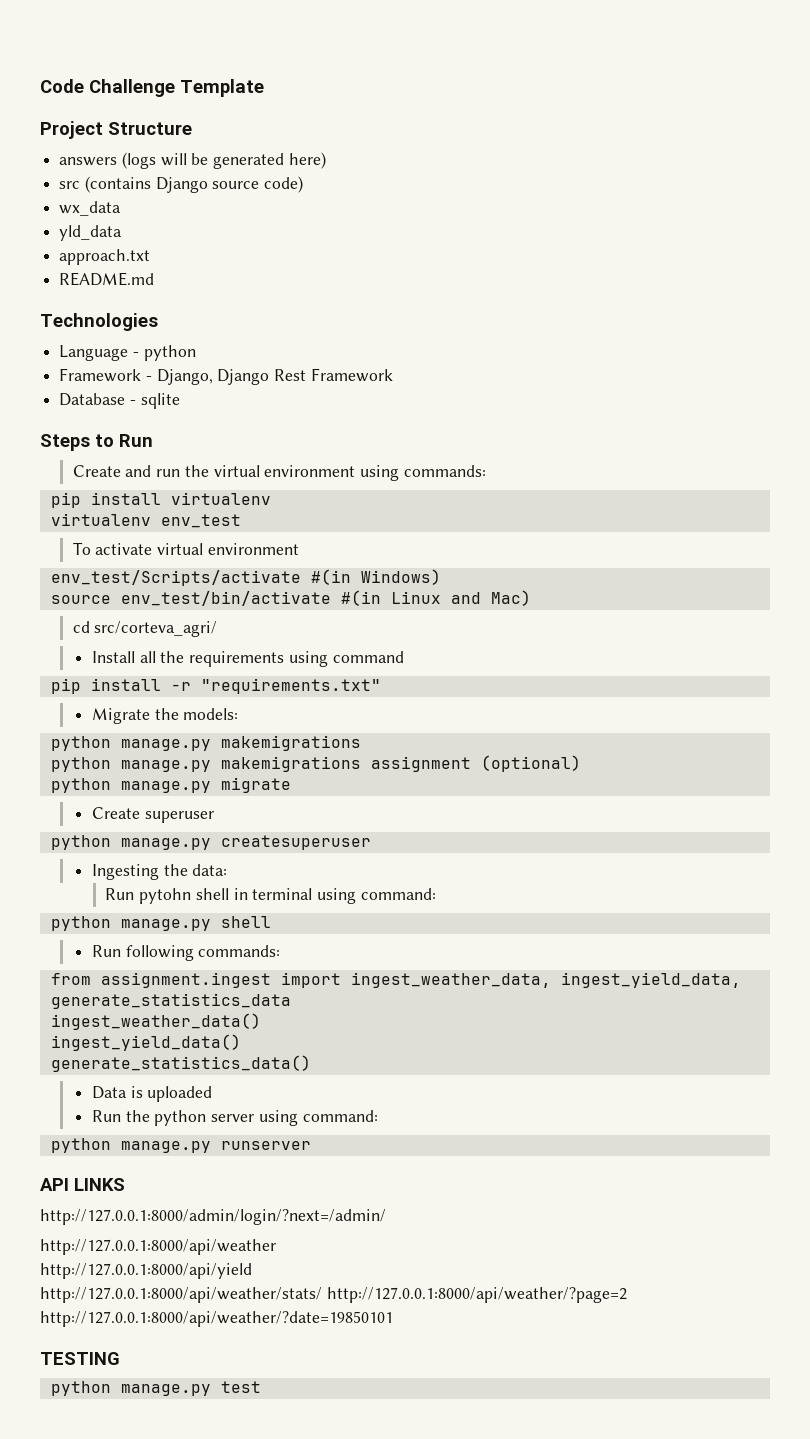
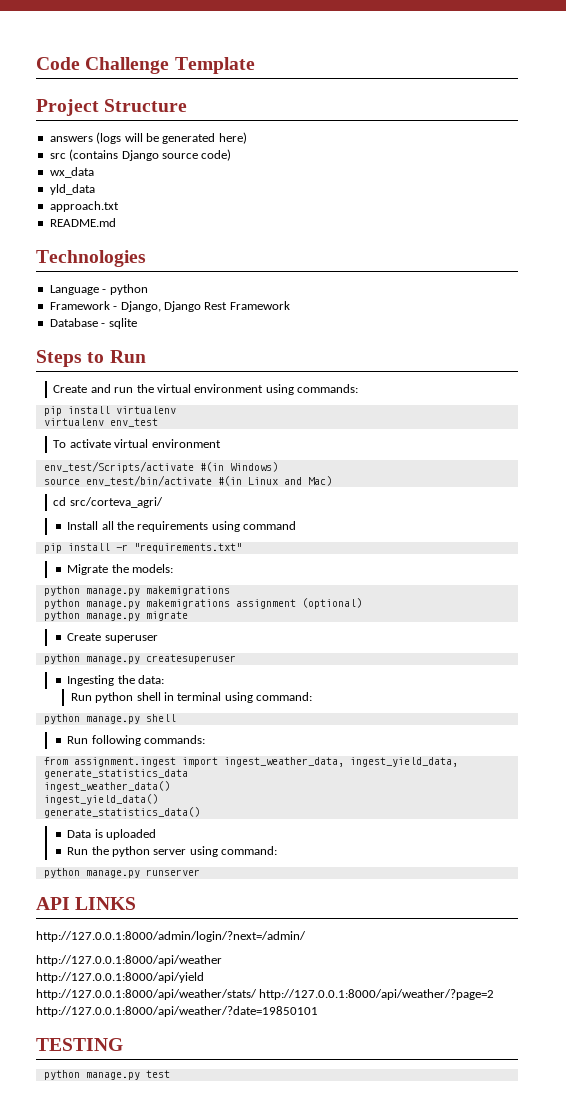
- Run pytohn shell in terminal using command:
+ Run python shell in terminal using command:

